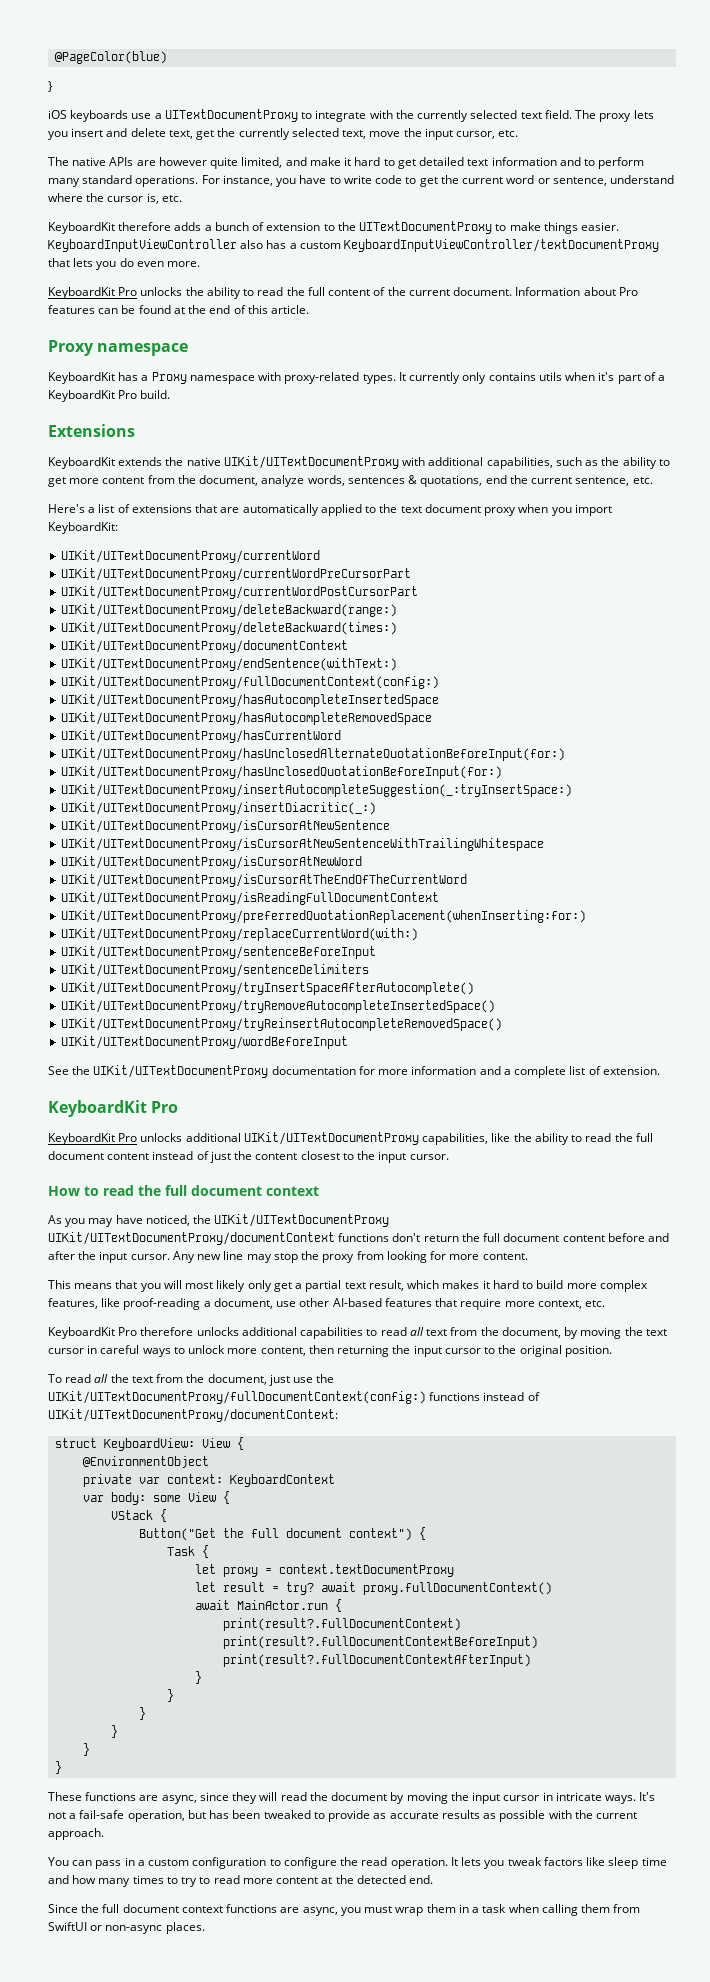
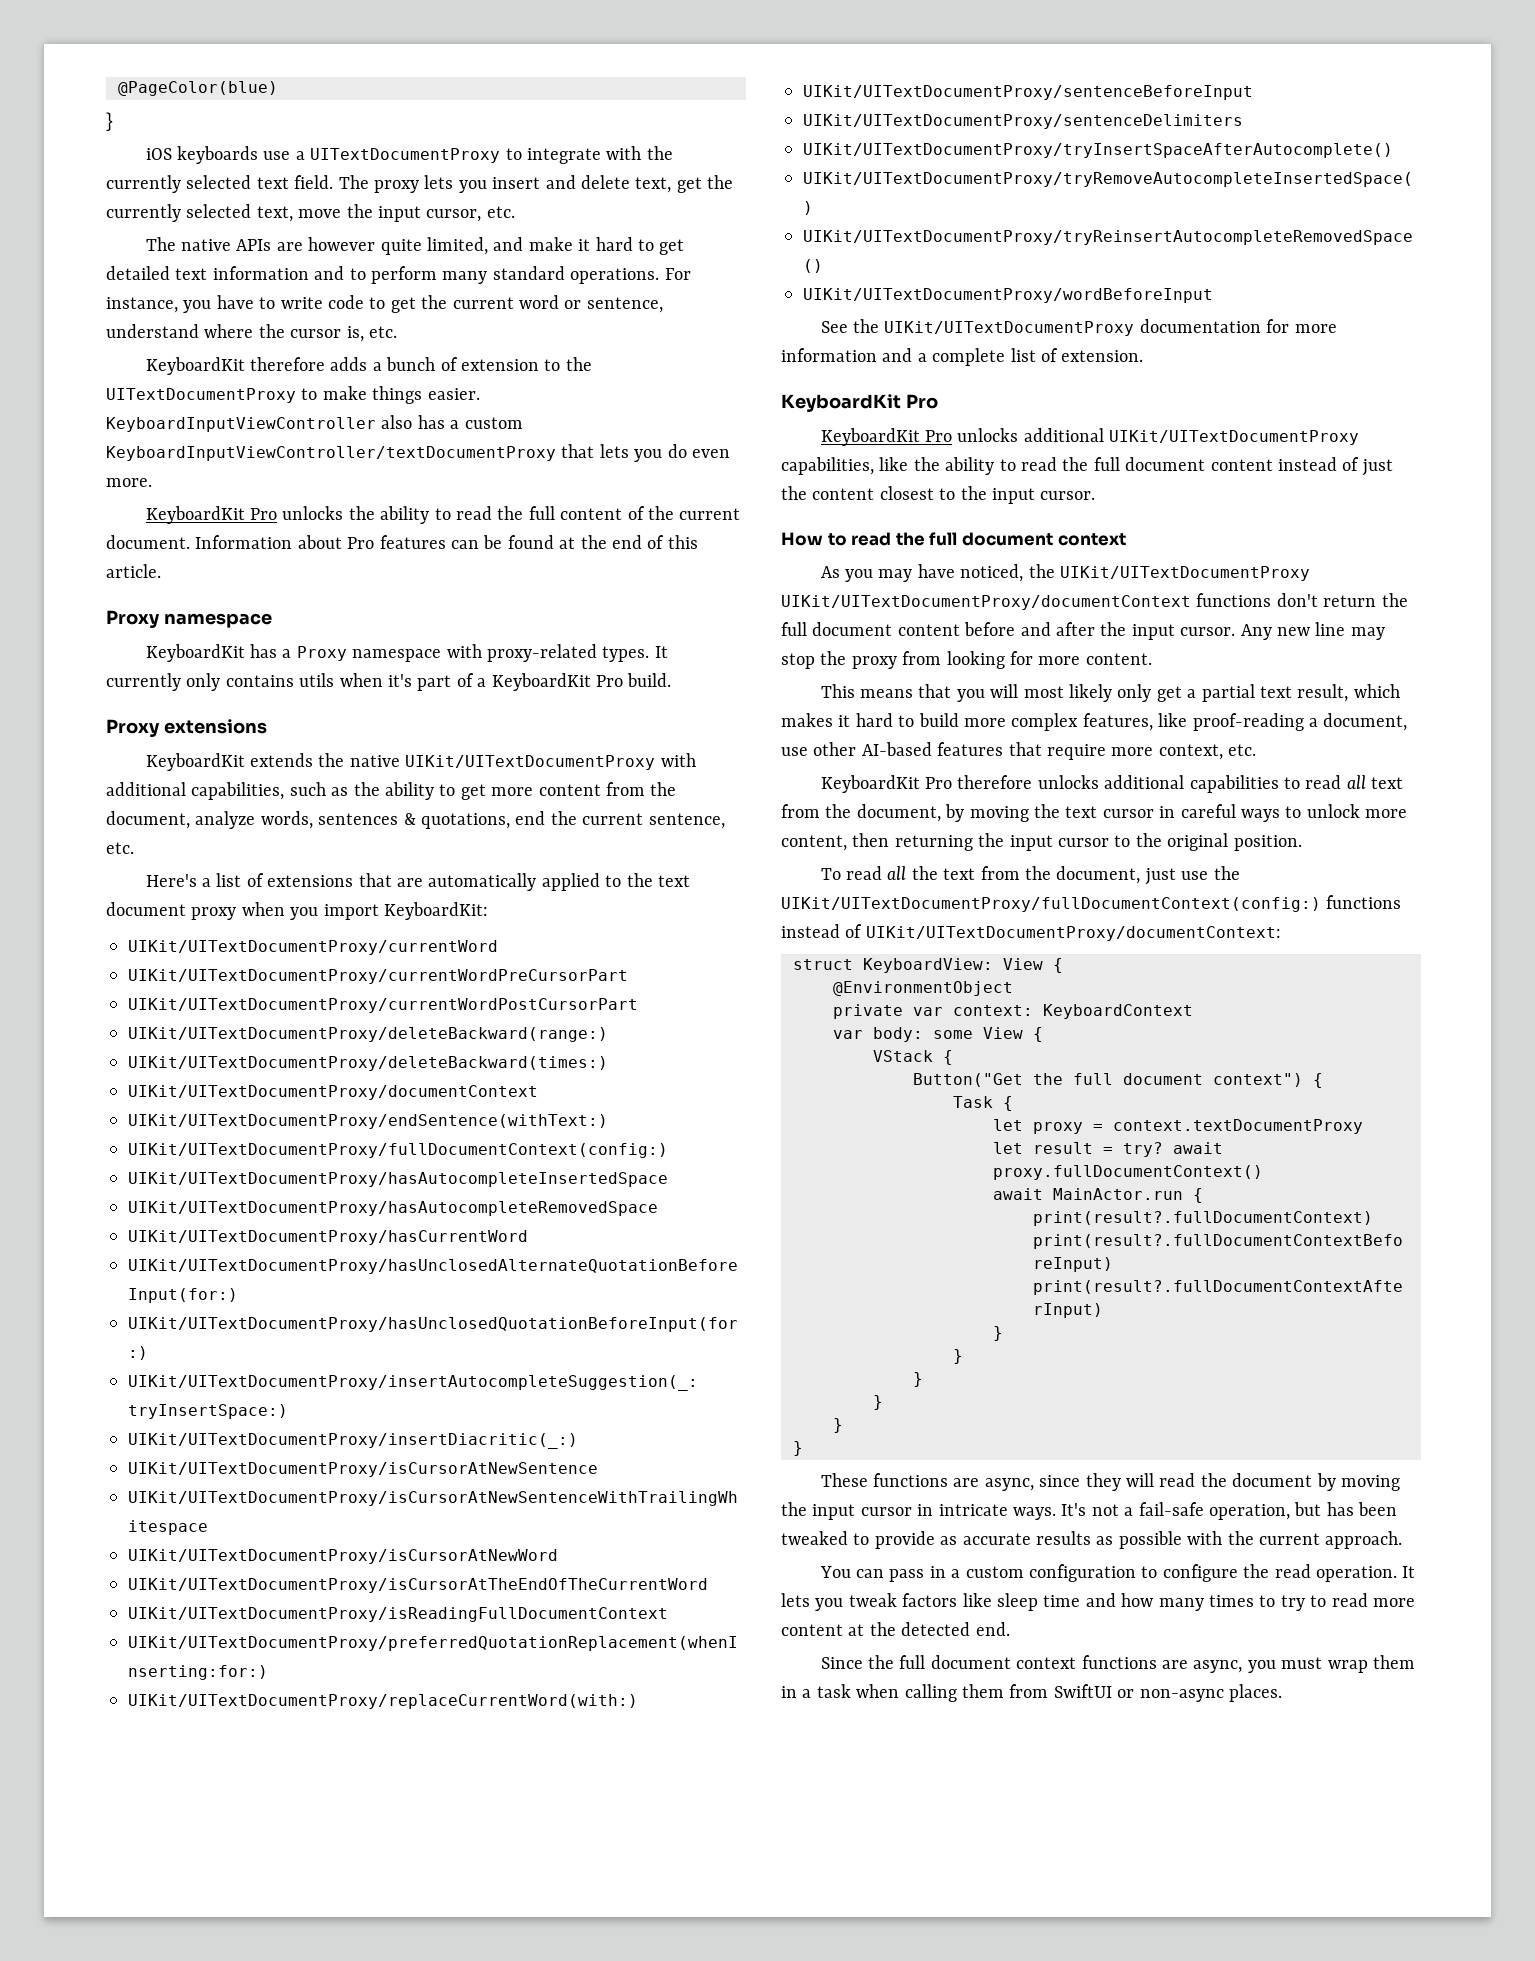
- Extensions
+ Proxy extensions

